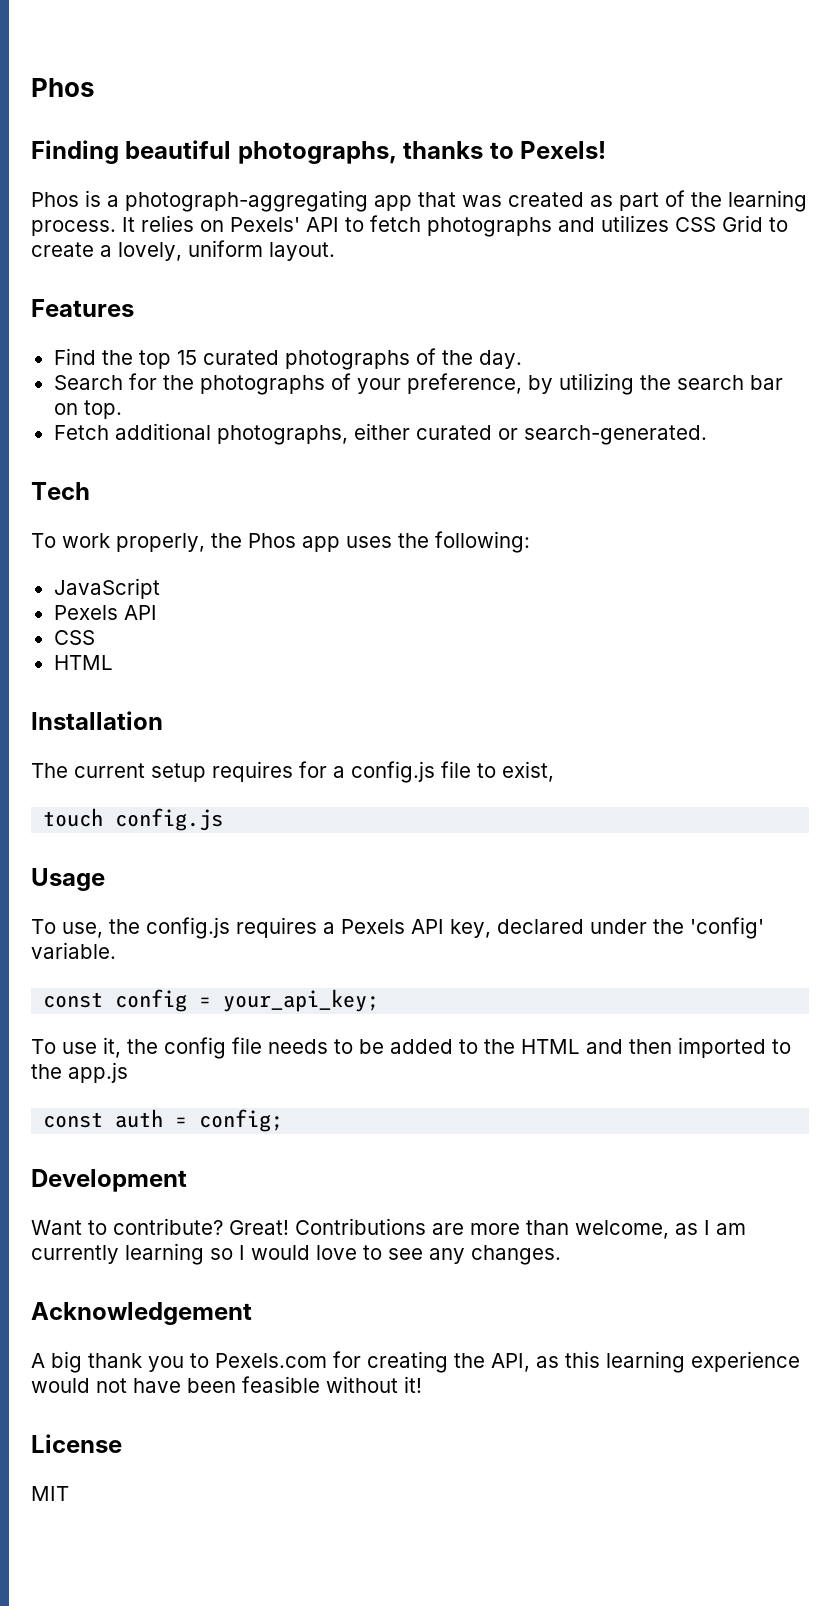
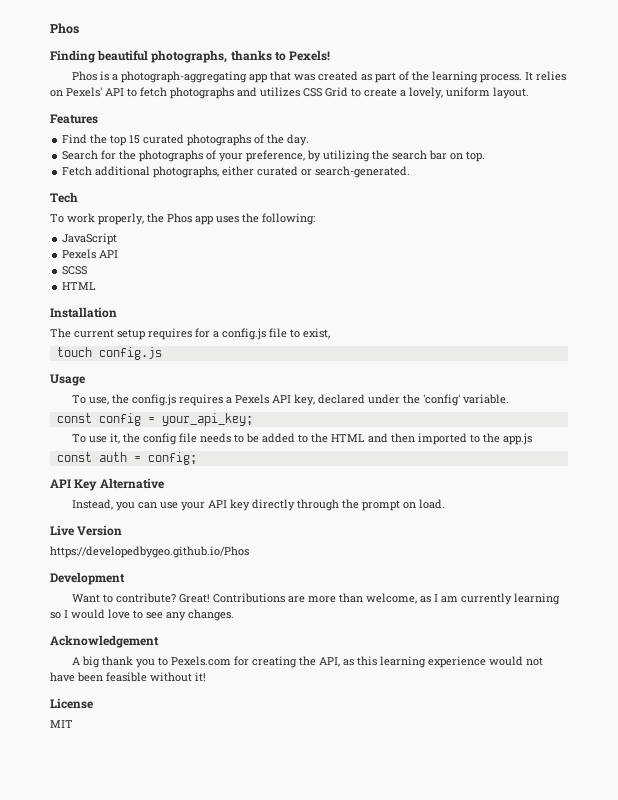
  JavaScript
  Pexels API
- CSS
+ SCSS
+ API Key Alternative
+ Instead, you can use your API key directly through the prompt on load.
+ Live Version
+ https://developedbygeo.github.io/Phos

